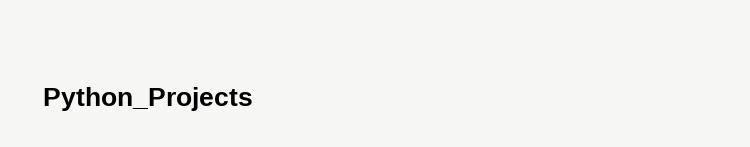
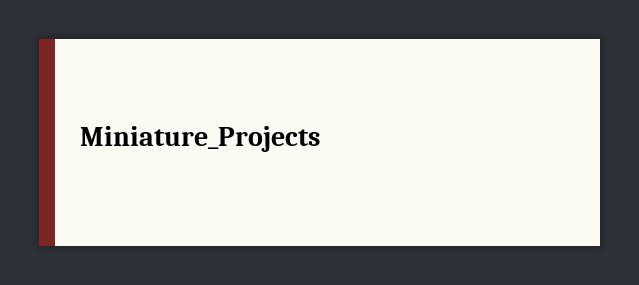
- Python_Projects
+ Miniature_Projects

